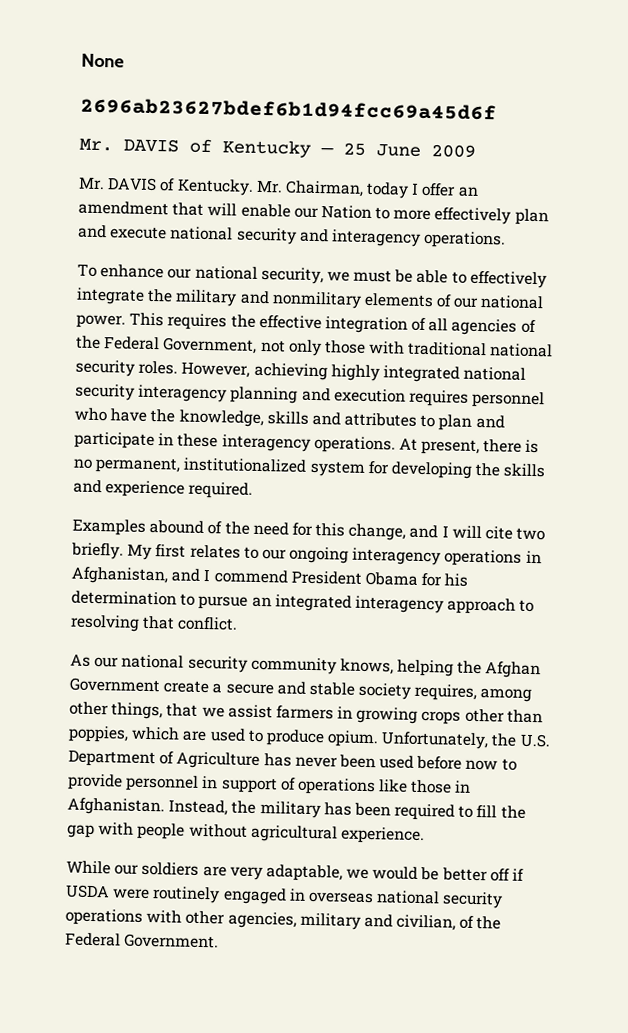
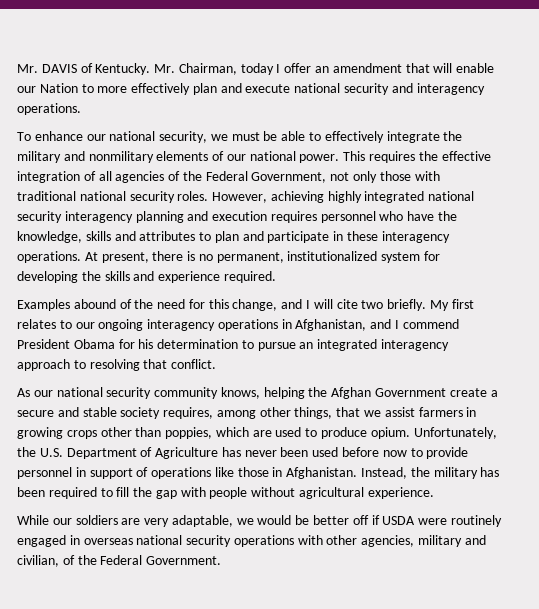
- None
- 2696ab23627bdef6b1d94fcc69a45d6f
- Mr. DAVIS of Kentucky — 25 June 2009

